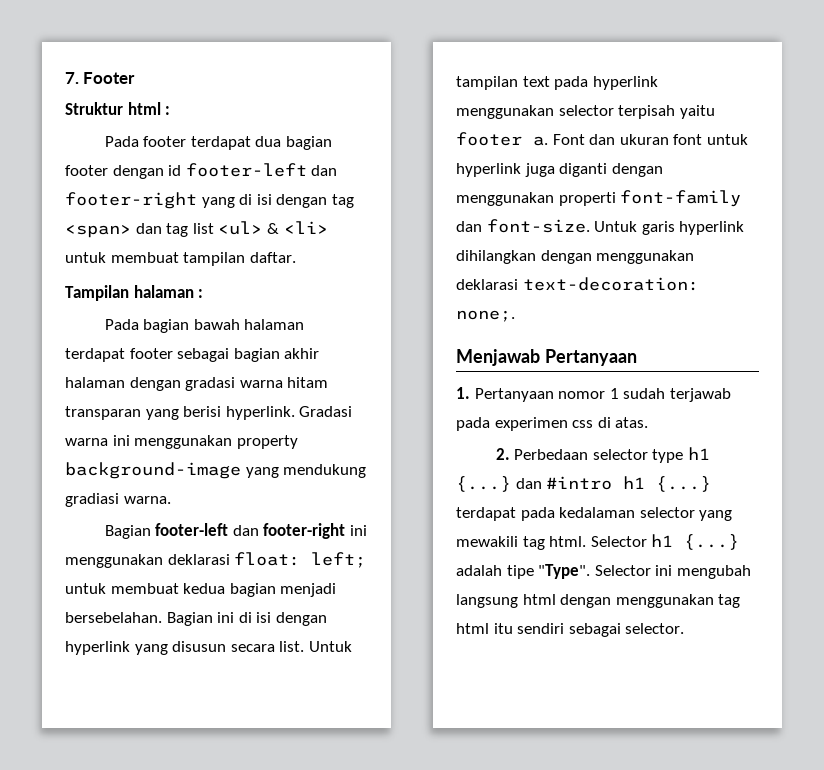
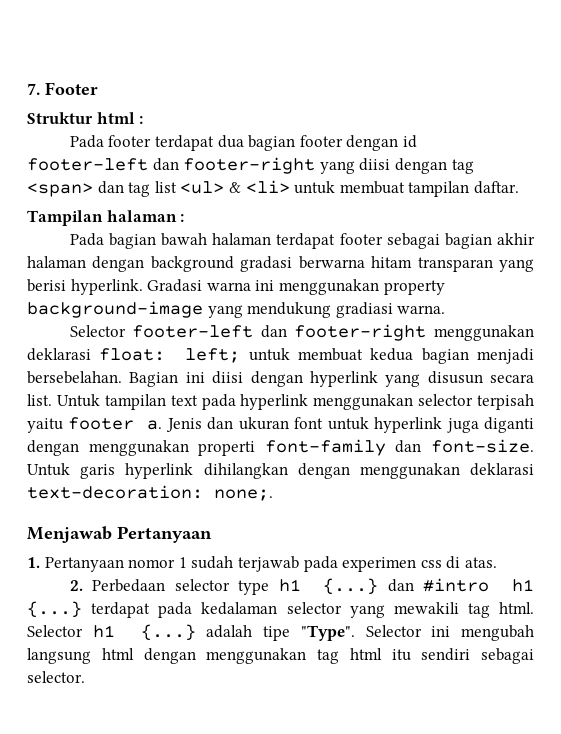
- Pada footer terdapat dua bagian footer dengan id footer-left dan footer-right yang di isi dengan tag <span> dan tag list <ul> & <li> untuk membuat tampilan daftar.
+ Pada footer terdapat dua bagian footer dengan id footer-left dan footer-right yang diisi dengan tag <span> dan tag list <ul> & <li> untuk membuat tampilan daftar.
- Pada bagian bawah halaman terdapat footer sebagai bagian akhir halaman dengan gradasi warna hitam transparan yang berisi hyperlink.
+ Pada bagian bawah halaman terdapat footer sebagai bagian akhir halaman dengan background gradasi berwarna hitam transparan yang berisi hyperlink.
- Bagian footer-left dan footer-right ini menggunakan deklarasi float: left; untuk membuat kedua bagian menjadi bersebelahan.
+ Selector footer-left dan footer-right menggunakan deklarasi float: left; untuk membuat kedua bagian menjadi bersebelahan.
- Bagian ini di isi dengan hyperlink yang disusun secara list.
+ Bagian ini diisi dengan hyperlink yang disusun secara list.
- Font dan ukuran font untuk hyperlink juga diganti dengan menggunakan properti font-family dan font-size.
+ Jenis dan ukuran font untuk hyperlink juga diganti dengan menggunakan properti font-family dan font-size.

